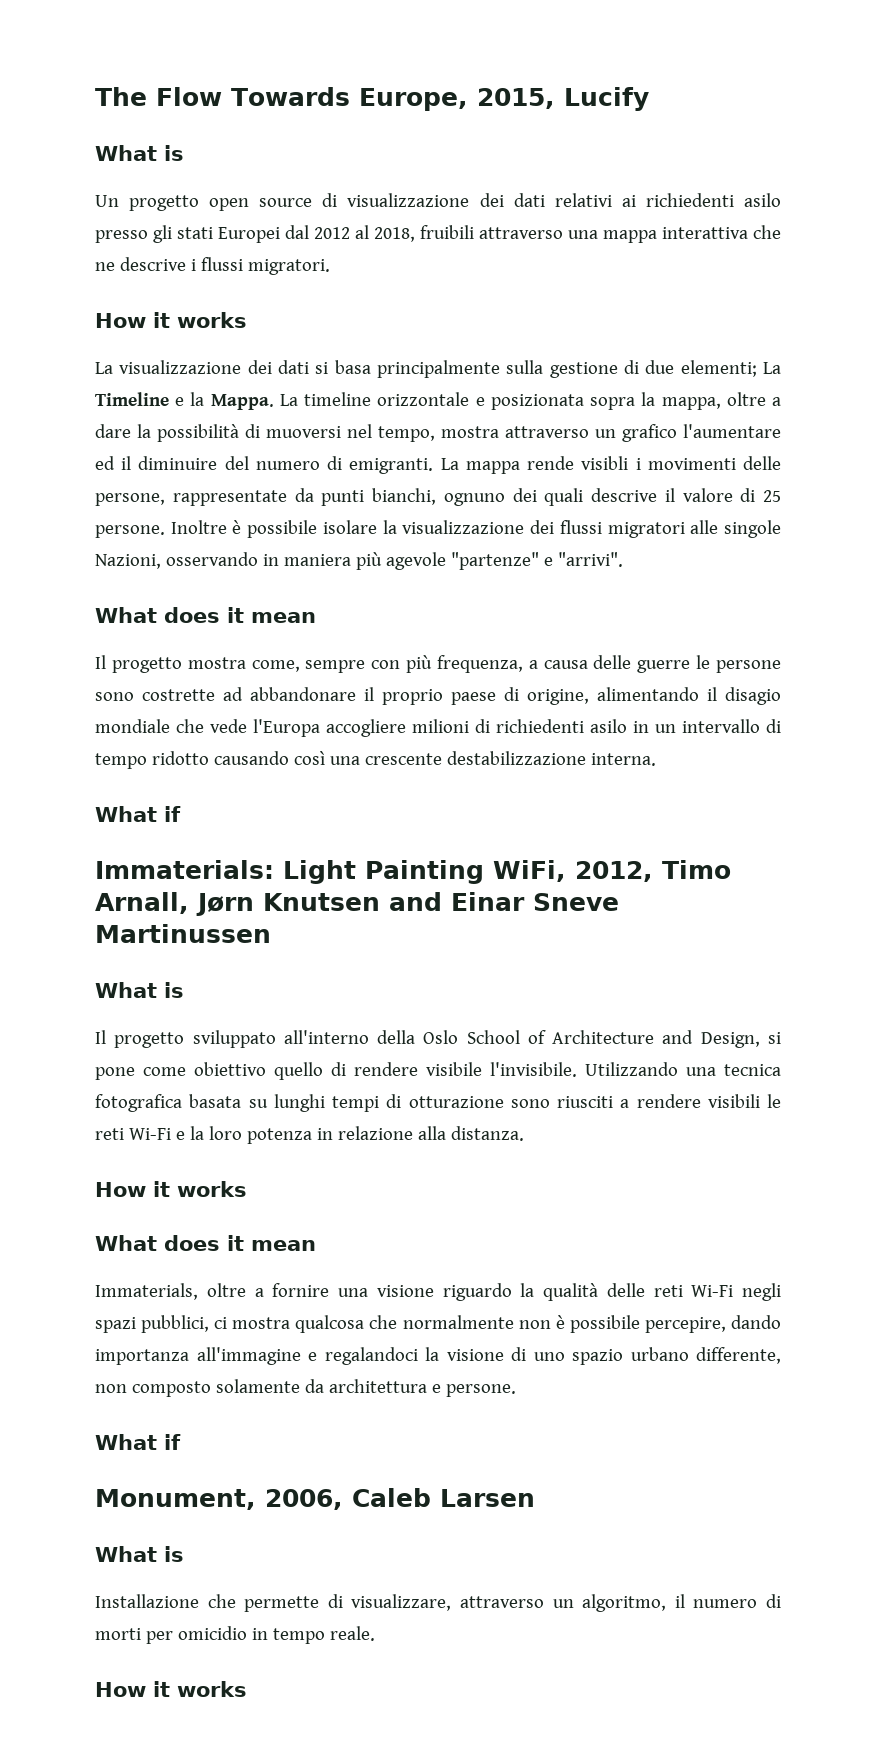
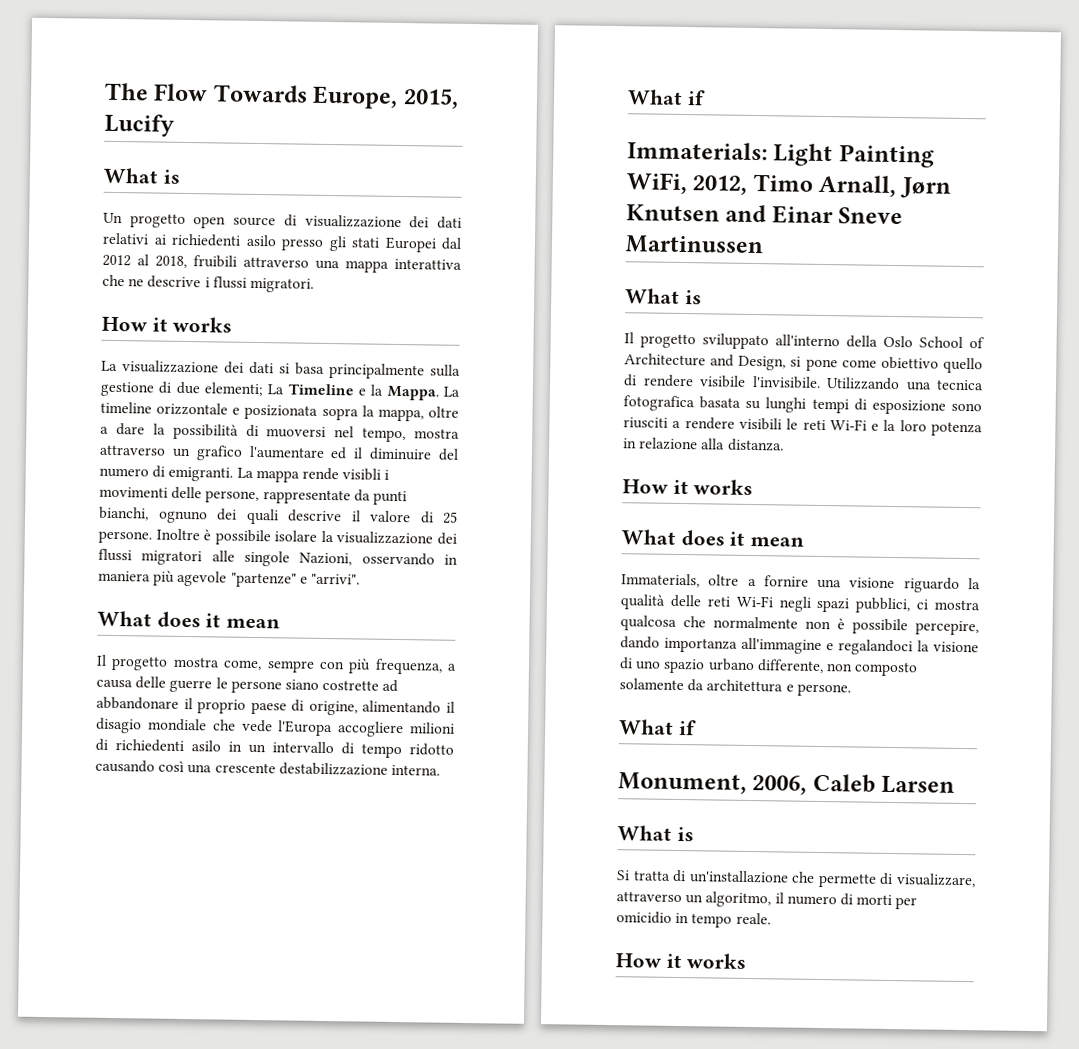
- Il progetto mostra come, sempre con più frequenza, a causa delle guerre le persone sono costrette ad abbandonare il proprio paese di origine, alimentando il disagio mondiale che vede l'Europa accogliere milioni di richiedenti asilo in un intervallo di tempo ridotto causando così una crescente destabilizzazione interna.
+ Il progetto mostra come, sempre con più frequenza, a causa delle guerre le persone siano costrette ad abbandonare il proprio paese di origine, alimentando il disagio mondiale che vede l'Europa accogliere milioni di richiedenti asilo in un intervallo di tempo ridotto causando così una crescente destabilizzazione interna.
- Utilizzando una tecnica fotografica basata su lunghi tempi di otturazione sono riusciti a rendere visibili le reti Wi-Fi e la loro potenza in relazione alla distanza.
+ Utilizzando una tecnica fotografica basata su lunghi tempi di esposizione sono riusciti a rendere visibili le reti Wi-Fi e la loro potenza in relazione alla distanza.
- Installazione che permette di visualizzare, attraverso un algoritmo, il numero di morti per omicidio in tempo reale.
+ Si tratta di un'installazione che permette di visualizzare, attraverso un algoritmo, il numero di morti per omicidio in tempo reale.

